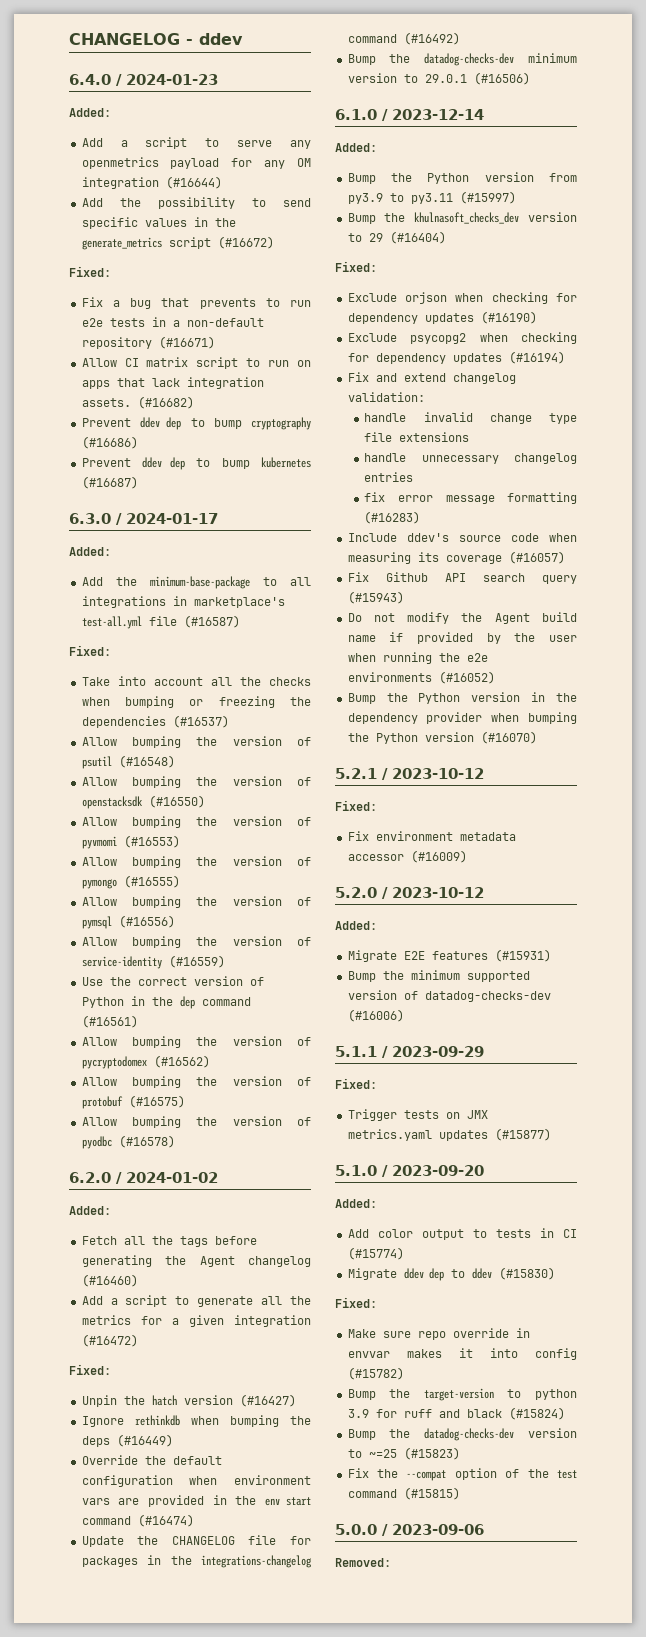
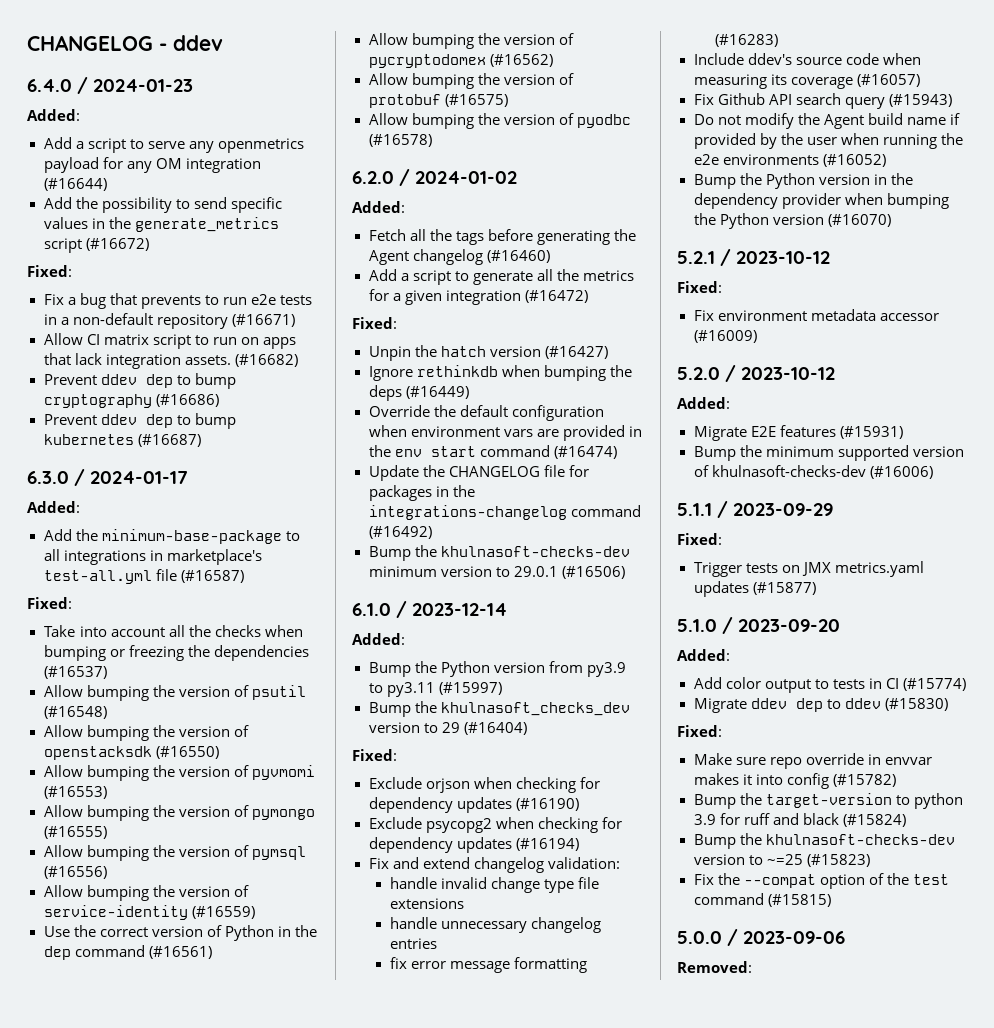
- Bump the datadog-checks-dev minimum version to 29.0.1 (#16506)
+ Bump the khulnasoft-checks-dev minimum version to 29.0.1 (#16506)
- Bump the minimum supported version of datadog-checks-dev (#16006)
+ Bump the minimum supported version of khulnasoft-checks-dev (#16006)
- Bump the datadog-checks-dev version to ~=25 (#15823)
+ Bump the khulnasoft-checks-dev version to ~=25 (#15823)

